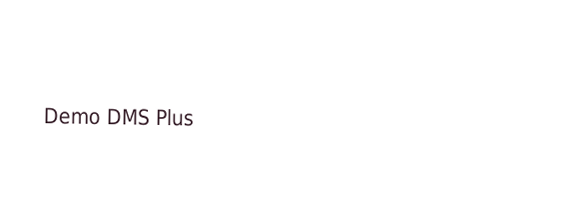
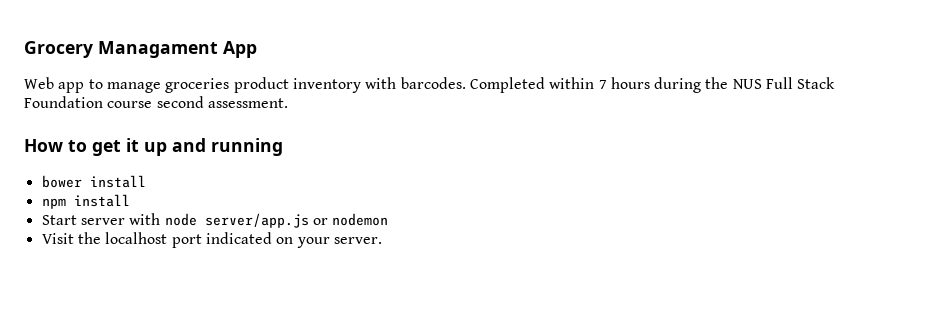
- Demo DMS Plus
+ Grocery Managament App
+ Web app to manage groceries product inventory with barcodes. Completed within 7 hours during the NUS Full Stack Foundation course second assessment.
+ How to get it up and running
+ bower install
+ npm install
+ Start server with node server/app.js or nodemon
+ Visit the localhost port indicated on your server.

